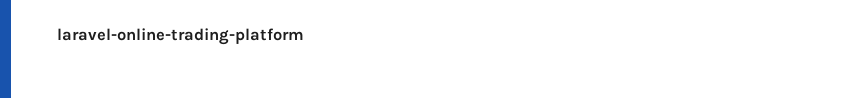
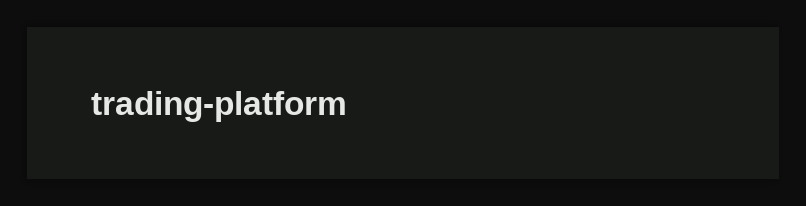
- laravel-online-trading-platform
+ trading-platform

